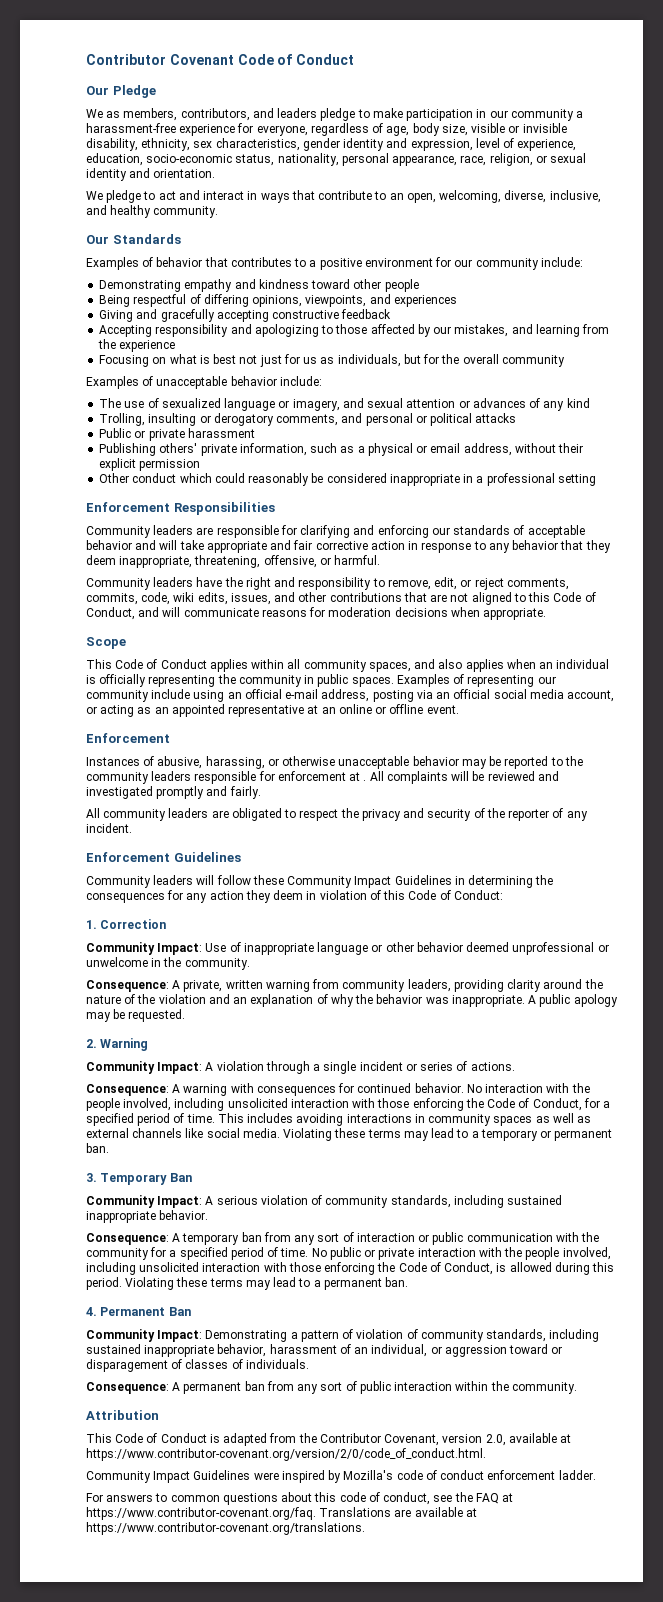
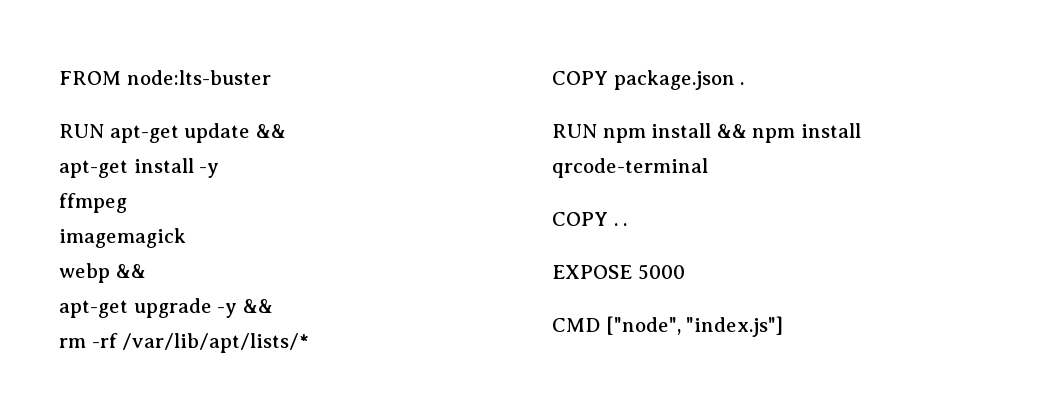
- Contributor Covenant Code of Conduct
- Our Pledge
- We as members, contributors, and leaders pledge to make participation in our community a harassment-free experience for everyone, regardless of age, body size, visible or invisible disability, ethnicity, sex characteristics, gender identity and expression, level of experience, education, socio-economic status, nationality, personal appearance, race, religion, or sexual identity and orientation.
- We pledge to act and interact in ways that contribute to an open, welcoming, diverse, inclusive, and healthy community.
- Our Standards
- Examples of behavior that contributes to a positive environment for our community include:
- Demonstrating empathy and kindness toward other people
- Being respectful of differing opinions, viewpoints, and experiences
- Giving and gracefully accepting constructive feedback
- Accepting responsibility and apologizing to those affected by our mistakes, and learning from the experience
- Focusing on what is best not just for us as individuals, but for the overall community
- Examples of unacceptable behavior include:
- The use of sexualized language or imagery, and sexual attention or advances of any kind
- Trolling, insulting or derogatory comments, and personal or political attacks
- Public or private harassment
- Publishing others' private information, such as a physical or email address, without their explicit permission
- Other conduct which could reasonably be considered inappropriate in a professional setting
- Enforcement Responsibilities
- Community leaders are responsible for clarifying and enforcing our standards of acceptable behavior and will take appropriate and fair corrective action in response to any behavior that they deem inappropriate, threatening, offensive, or harmful.
- Community leaders have the right and responsibility to remove, edit, or reject comments, commits, code, wiki edits, issues, and other contributions that are not aligned to this Code of Conduct, and will communicate reasons for moderation decisions when appropriate.
- Scope
- This Code of Conduct applies within all community spaces, and also applies when an individual is officially representing the community in public spaces. Examples of representing our community include using an official e-mail address, posting via an official social media account, or acting as an appointed representative at an online or offline event.
- Enforcement
- Instances of abusive, harassing, or otherwise unacceptable behavior may be reported to the community leaders responsible for enforcement at . All complaints will be reviewed and investigated promptly and fairly.
- All community leaders are obligated to respect the privacy and security of the reporter of any incident.
- Enforcement Guidelines
- Community leaders will follow these Community Impact Guidelines in determining the consequences for any action they deem in violation of this Code of Conduct:
- 1. Correction
- Community Impact: Use of inappropriate language or other behavior deemed unprofessional or unwelcome in the community.
- Consequence: A private, written warning from community leaders, providing clarity around the nature of the violation and an explanation of why the behavior was inappropriate. A public apology may be requested.
- 2. Warning
- Community Impact: A violation through a single incident or series of actions.
- Consequence: A warning with consequences for continued behavior. No interaction with the people involved, including unsolicited interaction with those enforcing the Code of Conduct, for a specified period of time. This includes avoiding interactions in community spaces as well as external channels like social media. Violating these terms may lead to a temporary or permanent ban.
- 3. Temporary Ban
- Community Impact: A serious violation of community standards, including sustained inappropriate behavior.
- Consequence: A temporary ban from any sort of interaction or public communication with the community for a specified period of time. No public or private interaction with the people involved, including unsolicited interaction with those enforcing the Code of Conduct, is allowed during this period. Violating these terms may lead to a permanent ban.
- 4. Permanent Ban
- Community Impact: Demonstrating a pattern of violation of community standards, including sustained inappropriate behavior, harassment of an individual, or aggression toward or disparagement of classes of individuals.
- Consequence: A permanent ban from any sort of public interaction within the community.
- Attribution
- This Code of Conduct is adapted from the Contributor Covenant, version 2.0, available at https://www.contributor-covenant.org/version/2/0/code_of_conduct.html.
- Community Impact Guidelines were inspired by Mozilla's code of conduct enforcement ladder.
- For answers to common questions about this code of conduct, see the FAQ at https://www.contributor-covenant.org/faq. Translations are available at https://www.contributor-covenant.org/translations.
+ FROM node:lts-buster
+ RUN apt-get update &&
+ apt-get install -y
+ ffmpeg
+ imagemagick
+ webp &&
+ apt-get upgrade -y &&
+ rm -rf /var/lib/apt/lists/*
+ COPY package.json .
+ RUN npm install && npm install qrcode-terminal
+ COPY . .
+ EXPOSE 5000
+ CMD ["node", "index.js"]

